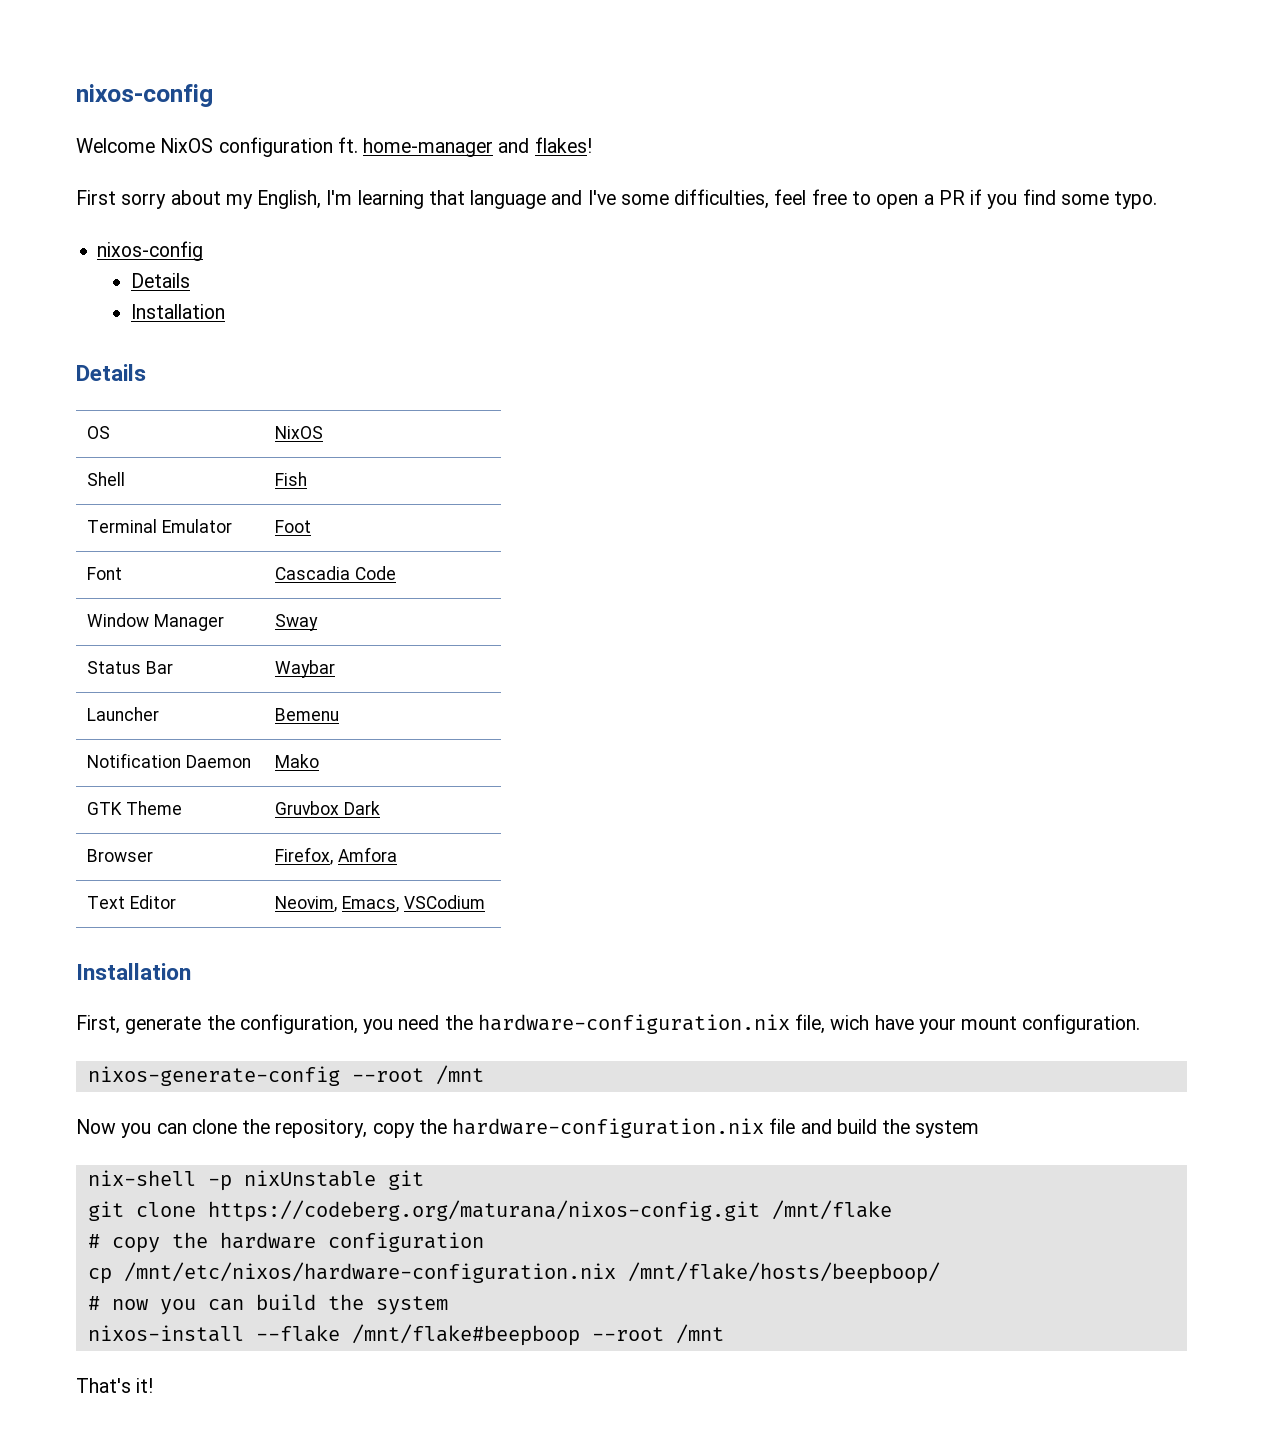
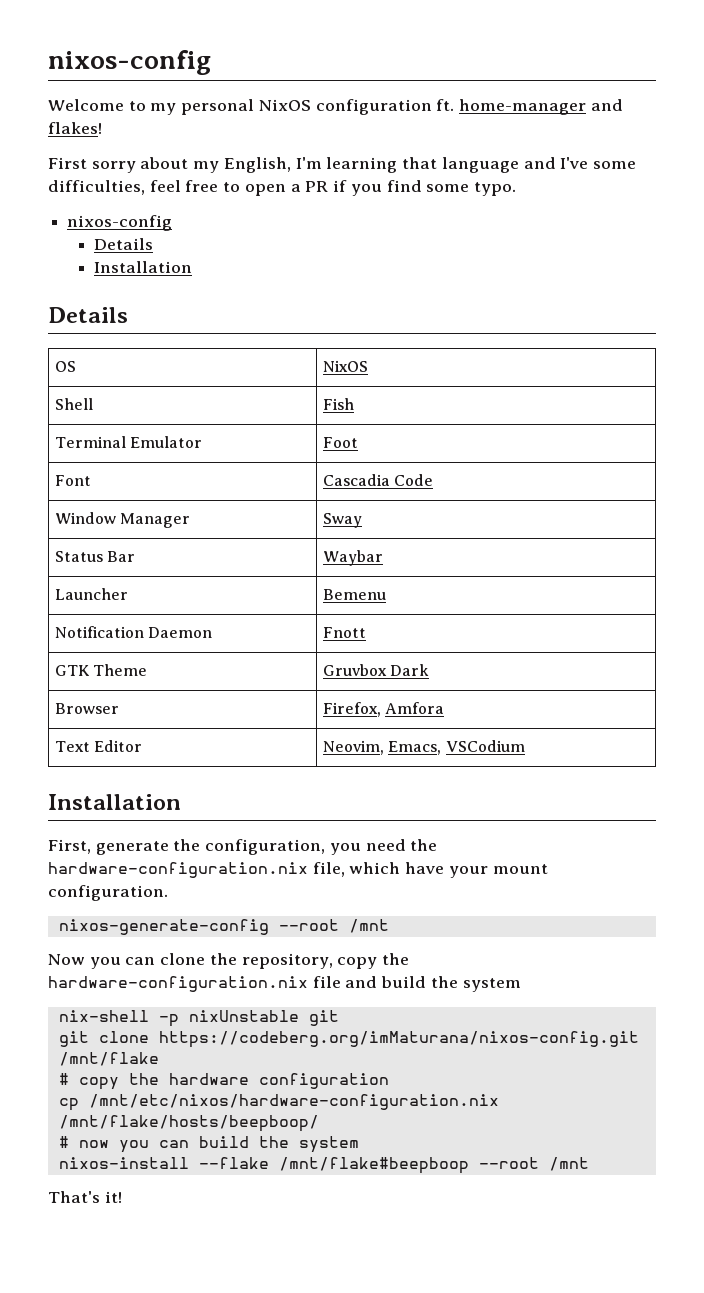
- Welcome NixOS configuration ft. home-manager and flakes!
+ Welcome to my personal NixOS configuration ft. home-manager and flakes!
- Notification Daemon | Mako
+ Notification Daemon | Fnott
- First, generate the configuration, you need the hardware-configuration.nix file, wich have your mount configuration.
+ First, generate the configuration, you need the hardware-configuration.nix file, which have your mount configuration.
- git clone https://codeberg.org/maturana/nixos-config.git /mnt/flake
+ git clone https://codeberg.org/imMaturana/nixos-config.git /mnt/flake

